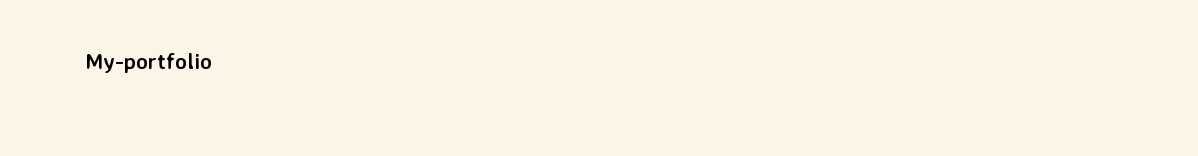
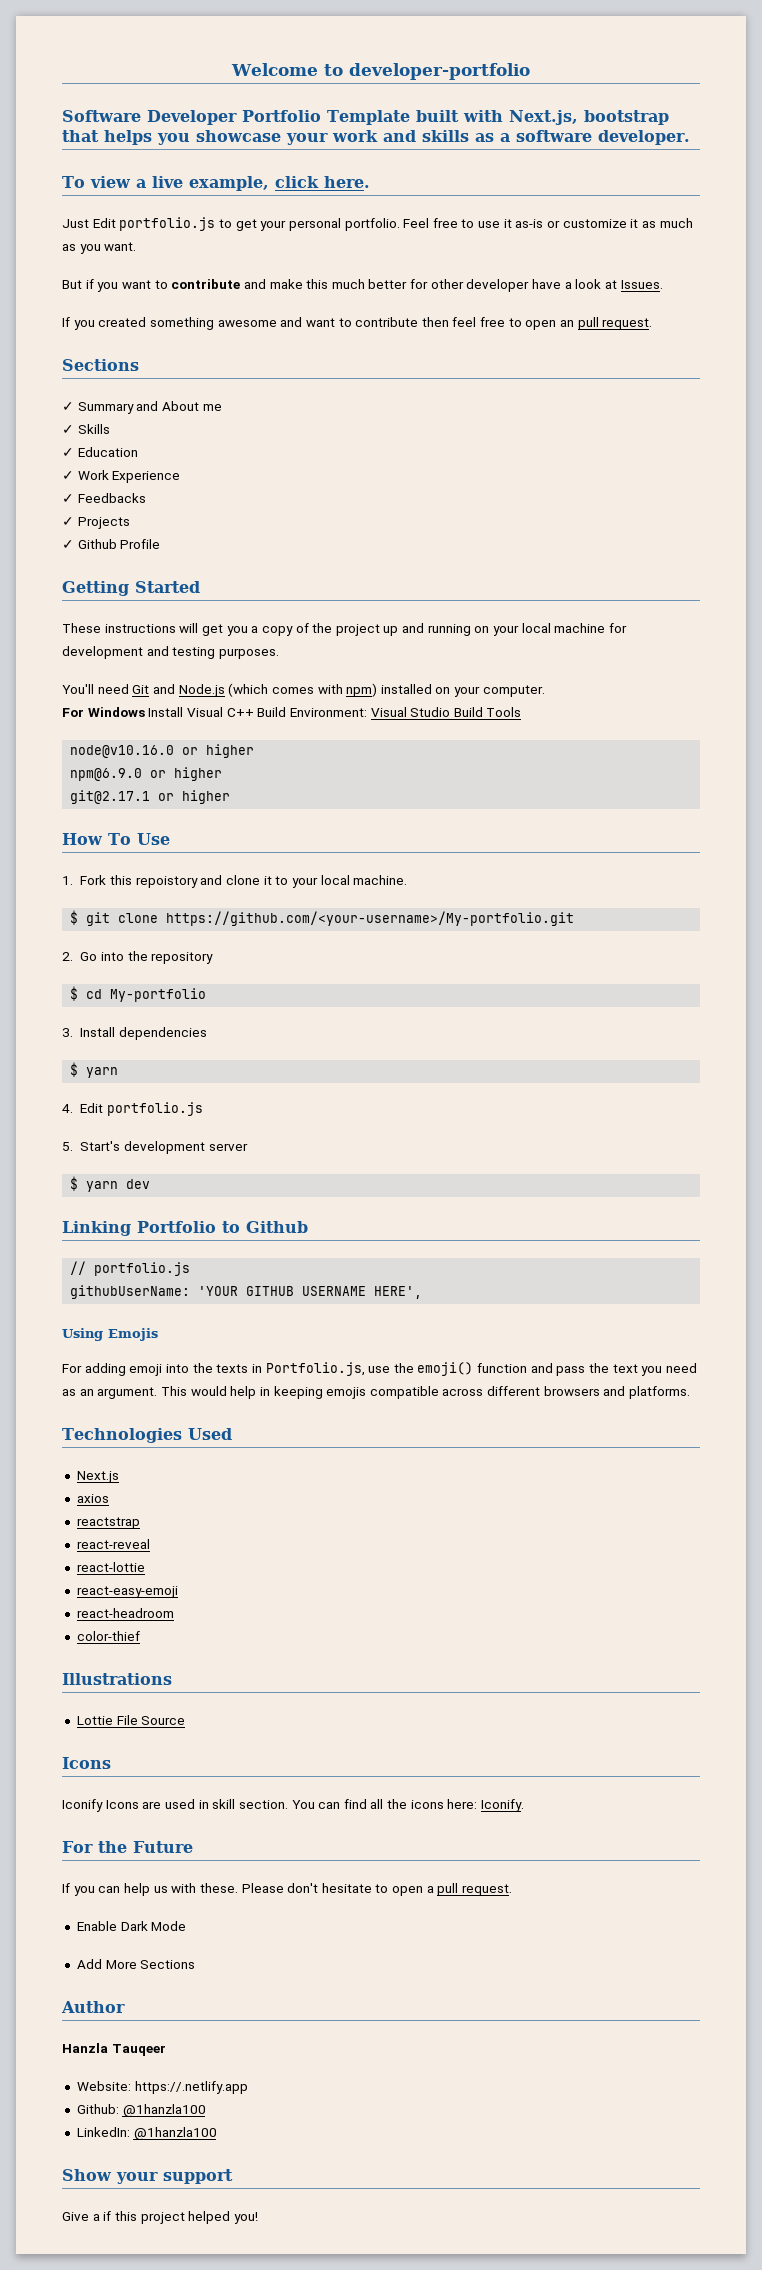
- My-portfolio
+ Welcome to developer-portfolio
+ Software Developer Portfolio Template built with Next.js, bootstrap that helps you showcase your work and skills as a software developer.
+ To view a live example, click here.
+ Just Edit portfolio.js to get your personal portfolio. Feel free to use it as-is or customize it as much as you want.
+ But if you want to contribute and make this much better for other developer have a look at Issues.
+ If you created something awesome and want to contribute then feel free to open an pull request.
+ Sections
+ ✓ Summary and About me
+ ✓ Skills
+ ✓ Education
+ ✓ Work Experience
+ ✓ Feedbacks
+ ✓ Projects
+ ✓ Github Profile
+ Getting Started
+ These instructions will get you a copy of the project up and running on your local machine for development and testing purposes.
+ You'll need Git and Node.js (which comes with npm) installed on your computer.
+ For Windows Install Visual C++ Build Environment: Visual Studio Build Tools
+ node@v10.16.0 or higher
+ npm@6.9.0 or higher
+ git@2.17.1 or higher
+ How To Use
+ 1. Fork this repoistory and clone it to your local machine.
+ $ git clone https://github.com/<your-username>/My-portfolio.git
+ 2. Go into the repository
+ $ cd My-portfolio
+ 3. Install dependencies
+ $ yarn
+ 4. Edit portfolio.js
+ 5. Start's development server
+ $ yarn dev
+ Linking Portfolio to Github
+ // portfolio.js
+ githubUserName: 'YOUR GITHUB USERNAME HERE',
+ Using Emojis
+ For adding emoji into the texts in Portfolio.js, use the emoji() function and pass the text you need as an argument. This would help in keeping emojis compatible across different browsers and platforms.
+ Technologies Used
+ Next.js
+ axios
+ reactstrap
+ react-reveal
+ react-lottie
+ react-easy-emoji
+ react-headroom
+ color-thief
+ Illustrations
+ Lottie File Source
+ Icons
+ Iconify Icons are used in skill section. You can find all the icons here: Iconify.
+ For the Future
+ If you can help us with these. Please don't hesitate to open a pull request.
+ Enable Dark Mode
+ Add More Sections
+ Author
+ Hanzla Tauqeer
+ Website: https://.netlify.app
+ Github: @1hanzla100
+ LinkedIn: @1hanzla100
+ Show your support
+ Give a if this project helped you!

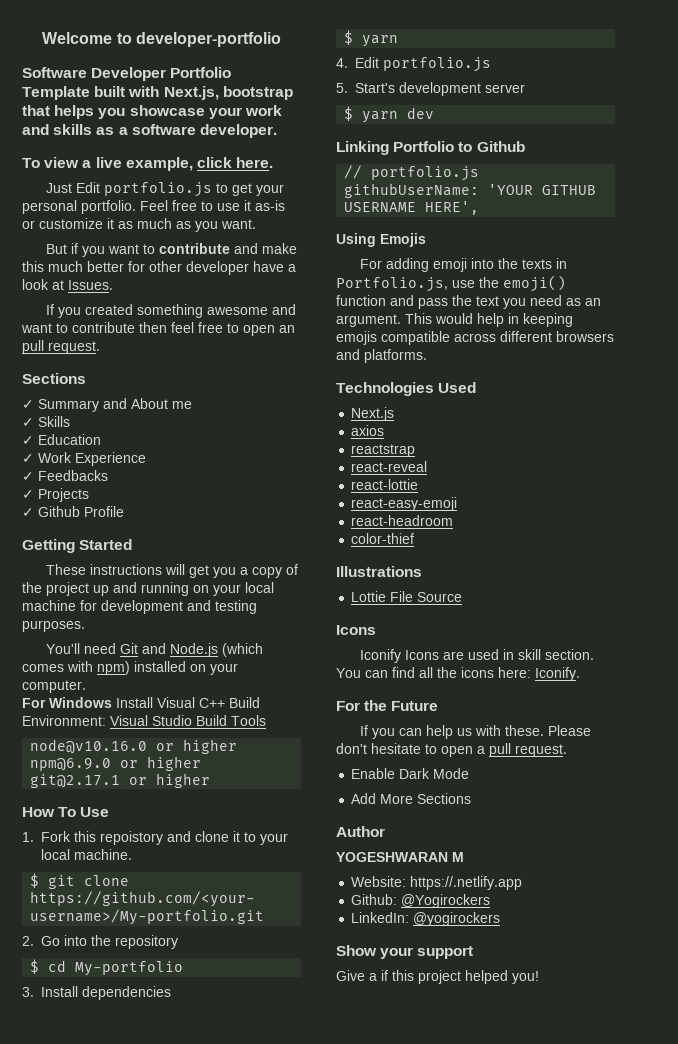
- Hanzla Tauqeer
+ YOGESHWARAN M
- Github: @1hanzla100
+ Github: @Yogirockers
- LinkedIn: @1hanzla100
+ LinkedIn: @yogirockers

